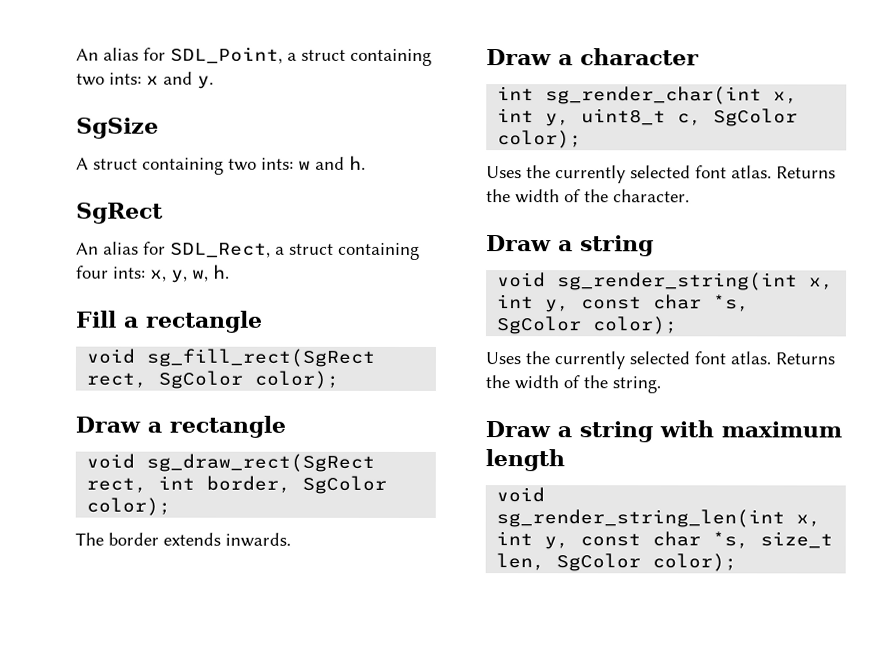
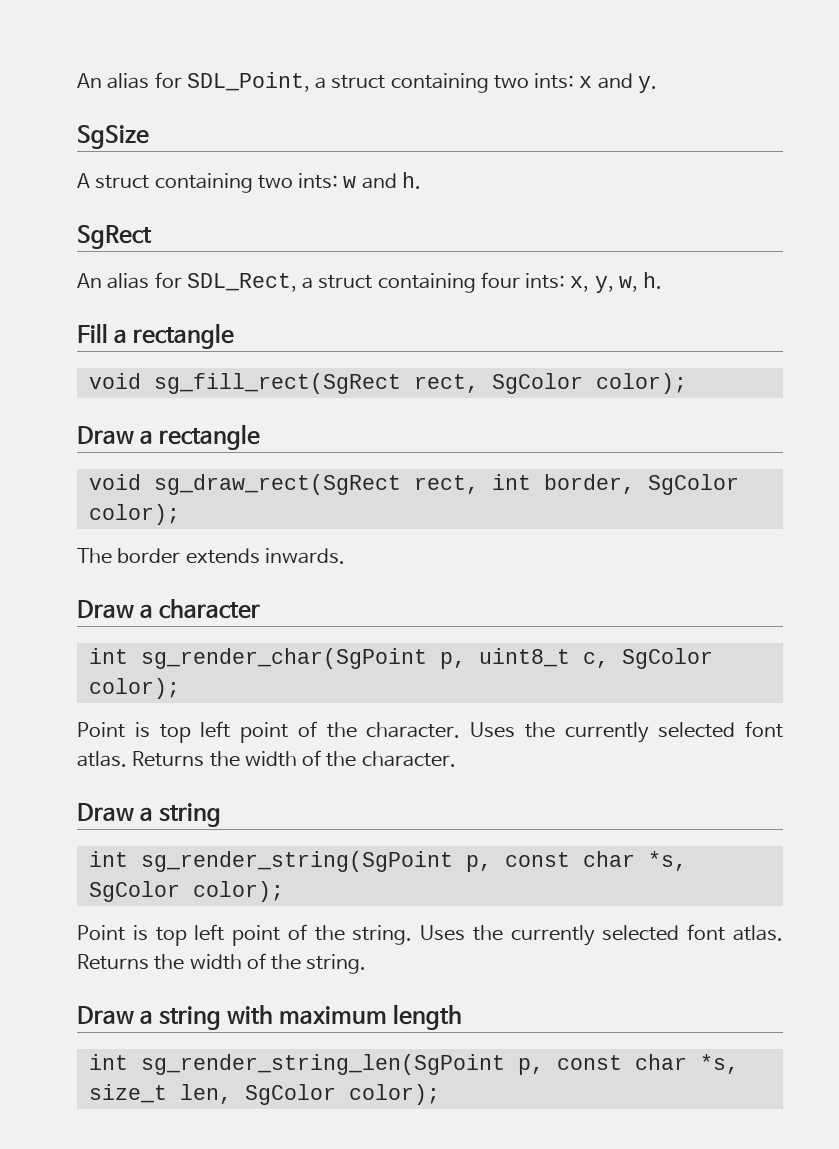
- int sg_render_char(int x, int y, uint8_t c, SgColor color);
+ int sg_render_char(SgPoint p, uint8_t c, SgColor color);
+ Point is top left point of the character.
- void sg_render_string(int x, int y, const char *s, SgColor color);
+ int sg_render_string(SgPoint p, const char *s, SgColor color);
+ Point is top left point of the string.
- void sg_render_string_len(int x, int y, const char *s, size_t len, SgColor color);
+ int sg_render_string_len(SgPoint p, const char *s, size_t len, SgColor color);

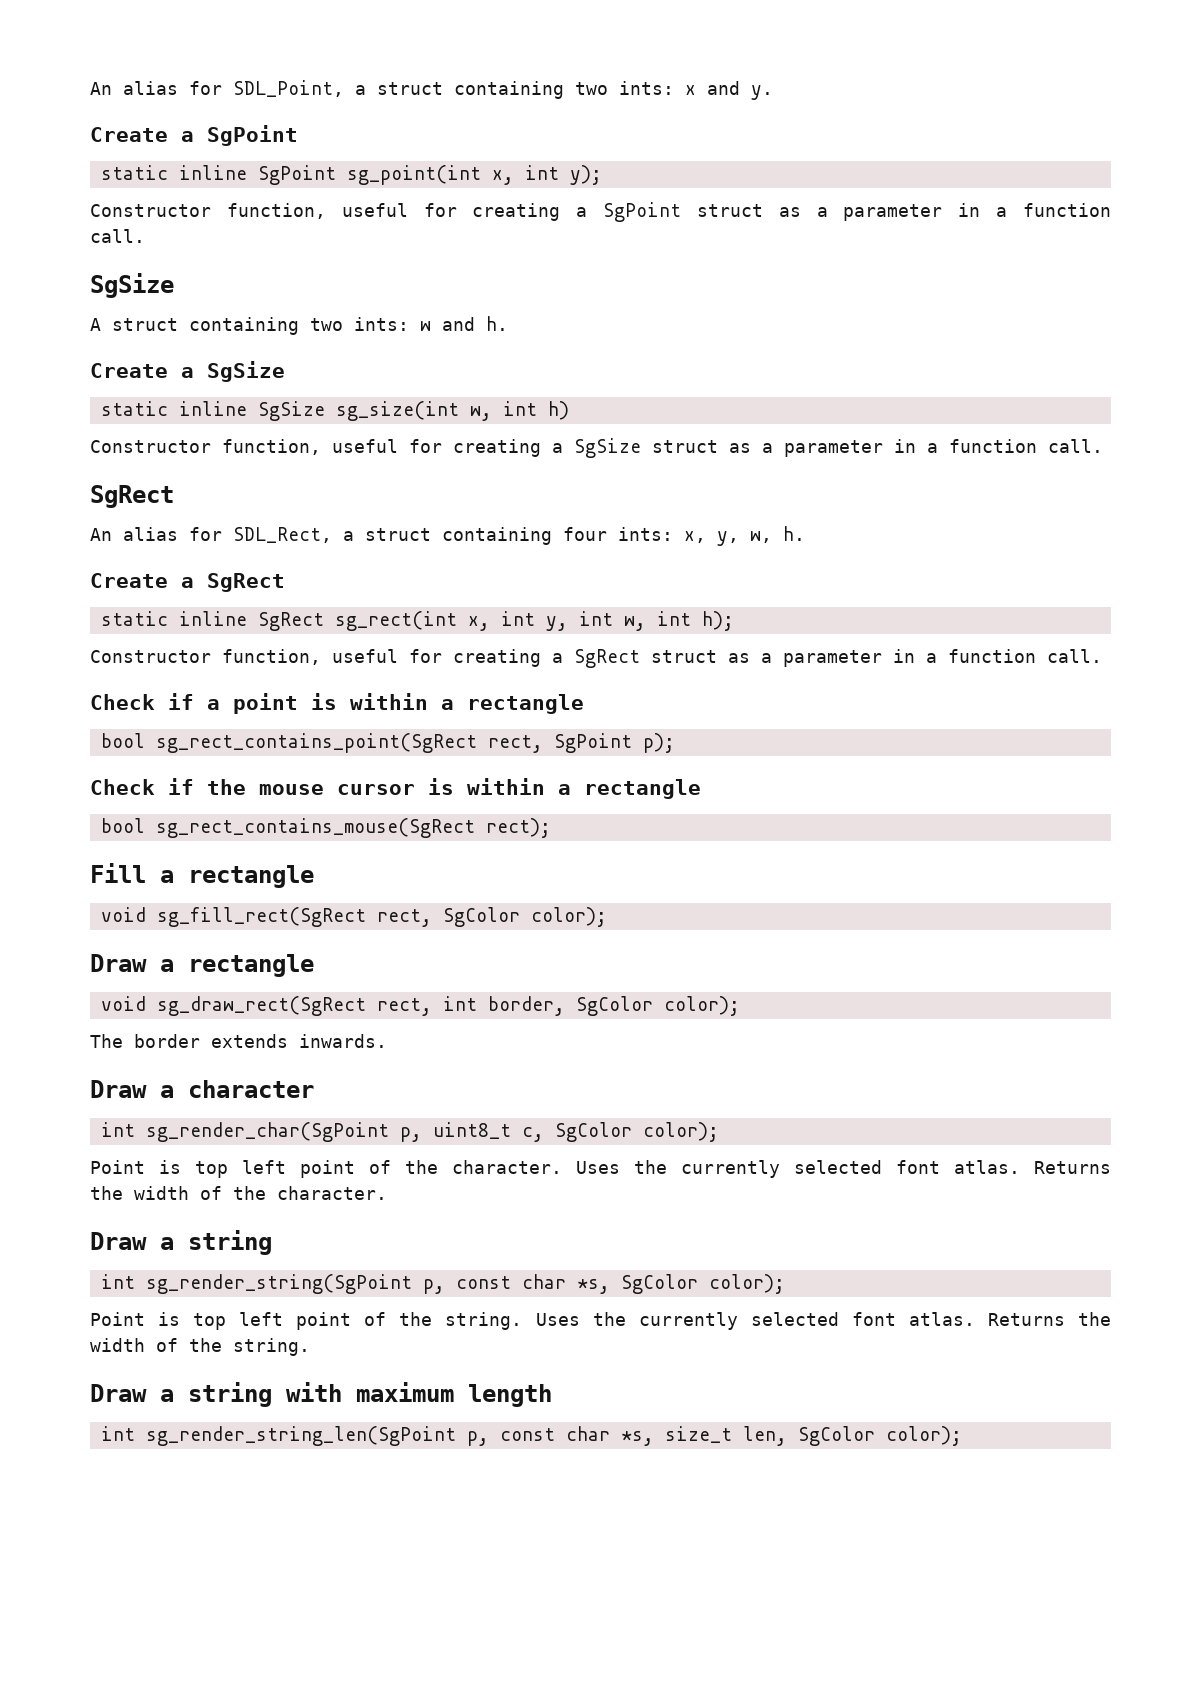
+ Create a SgPoint
+ static inline SgPoint sg_point(int x, int y);
+ Constructor function, useful for creating a SgPoint struct as a parameter in a function call.
+ Create a SgSize
+ static inline SgSize sg_size(int w, int h)
+ Constructor function, useful for creating a SgSize struct as a parameter in a function call.
+ Create a SgRect
+ static inline SgRect sg_rect(int x, int y, int w, int h);
+ Constructor function, useful for creating a SgRect struct as a parameter in a function call.
+ Check if a point is within a rectangle
+ bool sg_rect_contains_point(SgRect rect, SgPoint p);
+ Check if the mouse cursor is within a rectangle
+ bool sg_rect_contains_mouse(SgRect rect);

